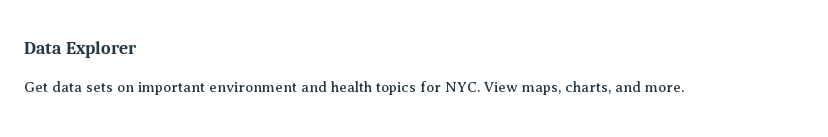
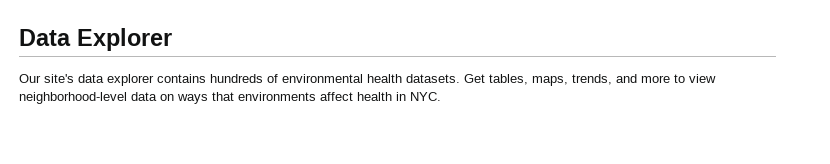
- Get data sets on important environment and health topics for NYC. View maps, charts, and more.
+ Our site's data explorer contains hundreds of environmental health datasets. Get tables, maps, trends, and more to view neighborhood-level data on ways that environments affect health in NYC.

